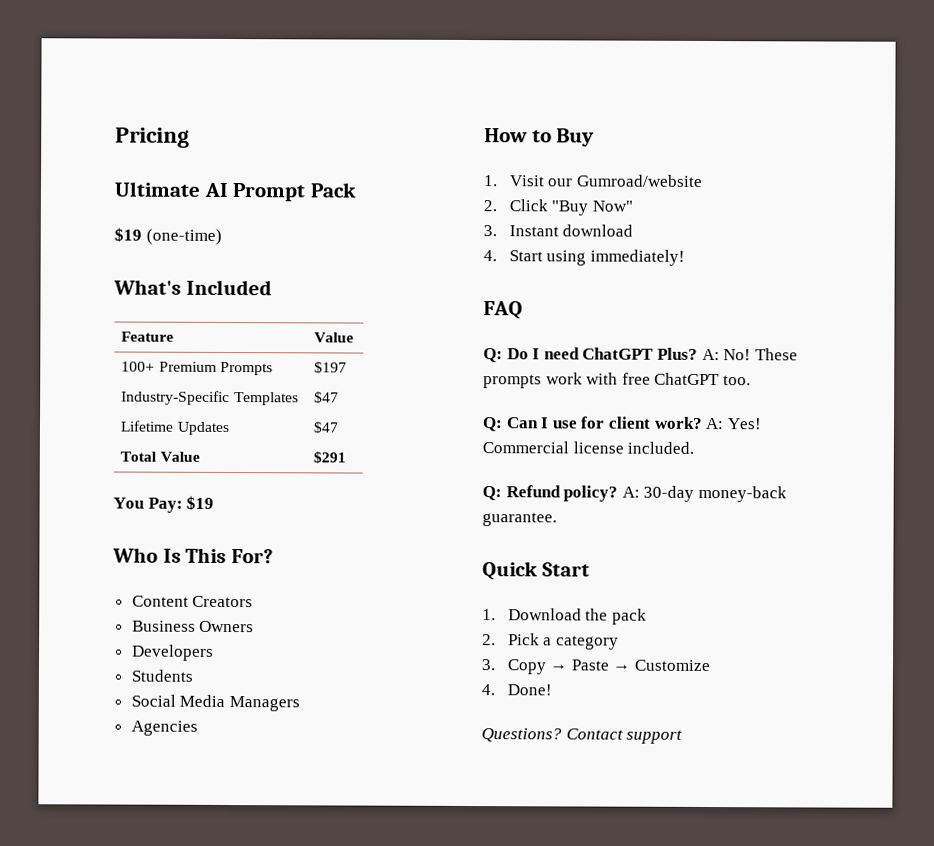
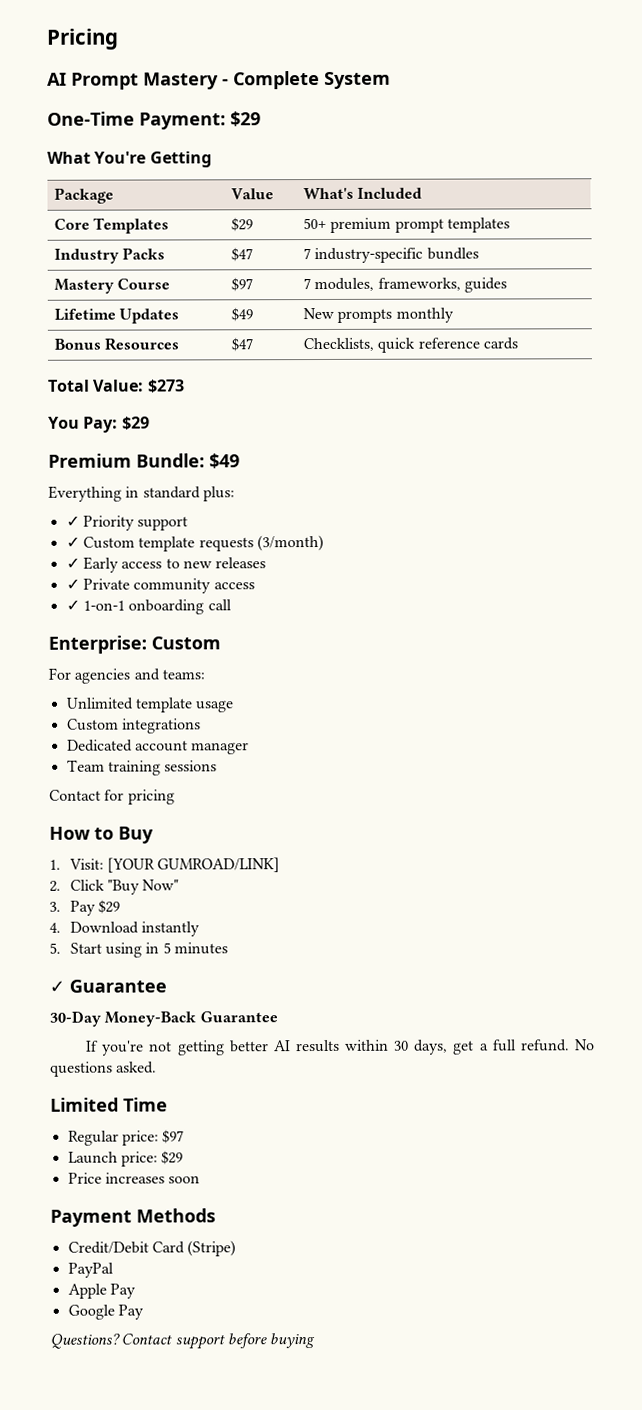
- Ultimate AI Prompt Pack
- $19 (one-time)
- What's Included
- Feature | Value
- 100+ Premium Prompts | $197
- Industry-Specific Templates | $47
- Lifetime Updates | $47
- Total Value | $291
- You Pay: $19
- Who Is This For?
- Content Creators
- Business Owners
- Developers
- Students
- Social Media Managers
- Agencies
+ AI Prompt Mastery - Complete System
+ One-Time Payment: $29
+ What You're Getting
+ Package | Value | What's Included
+ Core Templates | $29 | 50+ premium prompt templates
+ Industry Packs | $47 | 7 industry-specific bundles
+ Mastery Course | $97 | 7 modules, frameworks, guides
+ Lifetime Updates | $49 | New prompts monthly
+ Bonus Resources | $47 | Checklists, quick reference cards
+ Total Value: $273
+ You Pay: $29
+ Premium Bundle: $49
+ Everything in standard plus:
+ ✓ Priority support
+ ✓ Custom template requests (3/month)
+ ✓ Early access to new releases
+ ✓ Private community access
+ ✓ 1-on-1 onboarding call
+ Enterprise: Custom
+ For agencies and teams:
+ Unlimited template usage
+ Custom integrations
+ Dedicated account manager
+ Team training sessions
+ Contact for pricing
- 1. Visit our Gumroad/website
+ 1. Visit: [YOUR GUMROAD/LINK]
- 3. Instant download
- 4. Start using immediately!
- FAQ
- Q: Do I need ChatGPT Plus? A: No! These prompts work with free ChatGPT too.
- Q: Can I use for client work? A: Yes! Commercial license included.
- Q: Refund policy? A: 30-day money-back guarantee.
- Quick Start
- 1. Download the pack
- 2. Pick a category
- 3. Copy → Paste → Customize
- 4. Done!
+ 3. Pay $29
+ 4. Download instantly
+ 5. Start using in 5 minutes
+ ✓ Guarantee
+ 30-Day Money-Back Guarantee
+ If you're not getting better AI results within 30 days, get a full refund. No questions asked.
+ Limited Time
+ Regular price: $97
+ Launch price: $29
+ Price increases soon
+ Payment Methods
+ Credit/Debit Card (Stripe)
+ PayPal
+ Apple Pay
+ Google Pay
- Contact support
+ Contact support before buying

